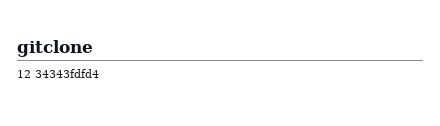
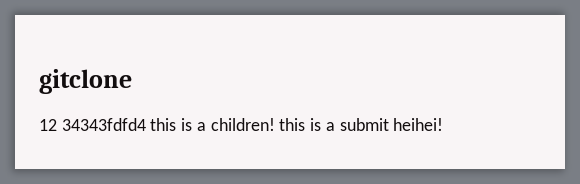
- 12 34343fdfd4
+ 12 34343fdfd4 this is a children! this is a submit heihei!

